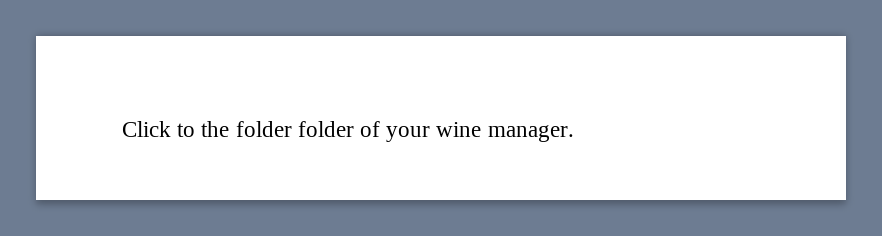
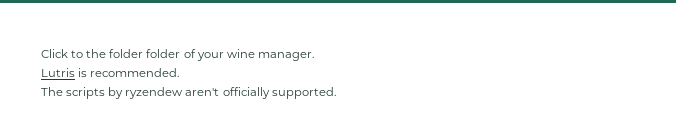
+ Lutris is recommended.
+ The scripts by ryzendew aren't officially supported.

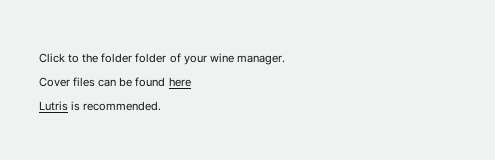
+ Cover files can be found here
  Lutris is recommended.
- The scripts by ryzendew aren't officially supported.

